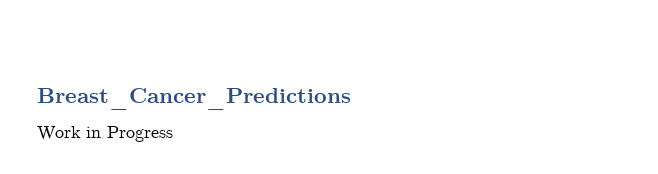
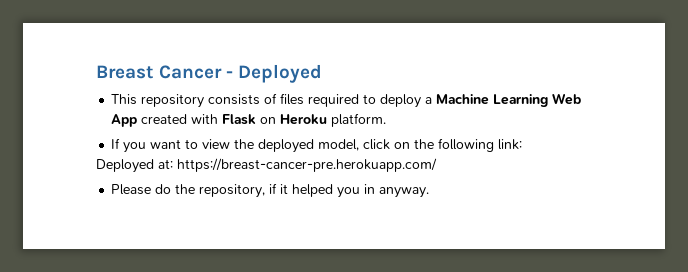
- Breast_Cancer_Predictions
- Work in Progress
+ Breast Cancer - Deployed
+ This repository consists of files required to deploy a Machine Learning Web App created with Flask on Heroku platform.
+ If you want to view the deployed model, click on the following link:
+ Deployed at: https://breast-cancer-pre.herokuapp.com/
+ Please do the repository, if it helped you in anyway.

